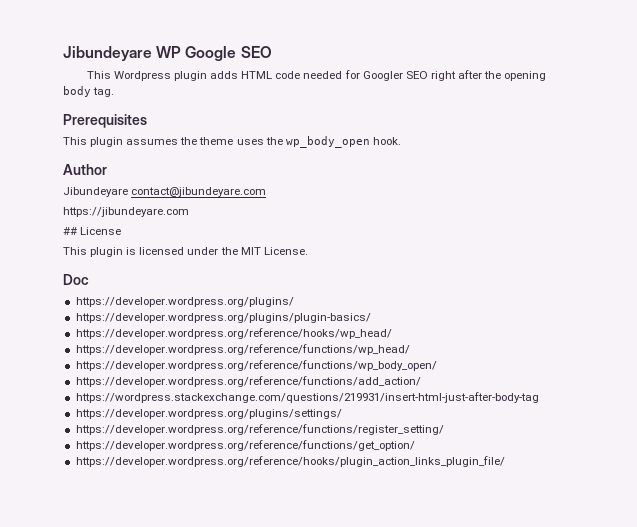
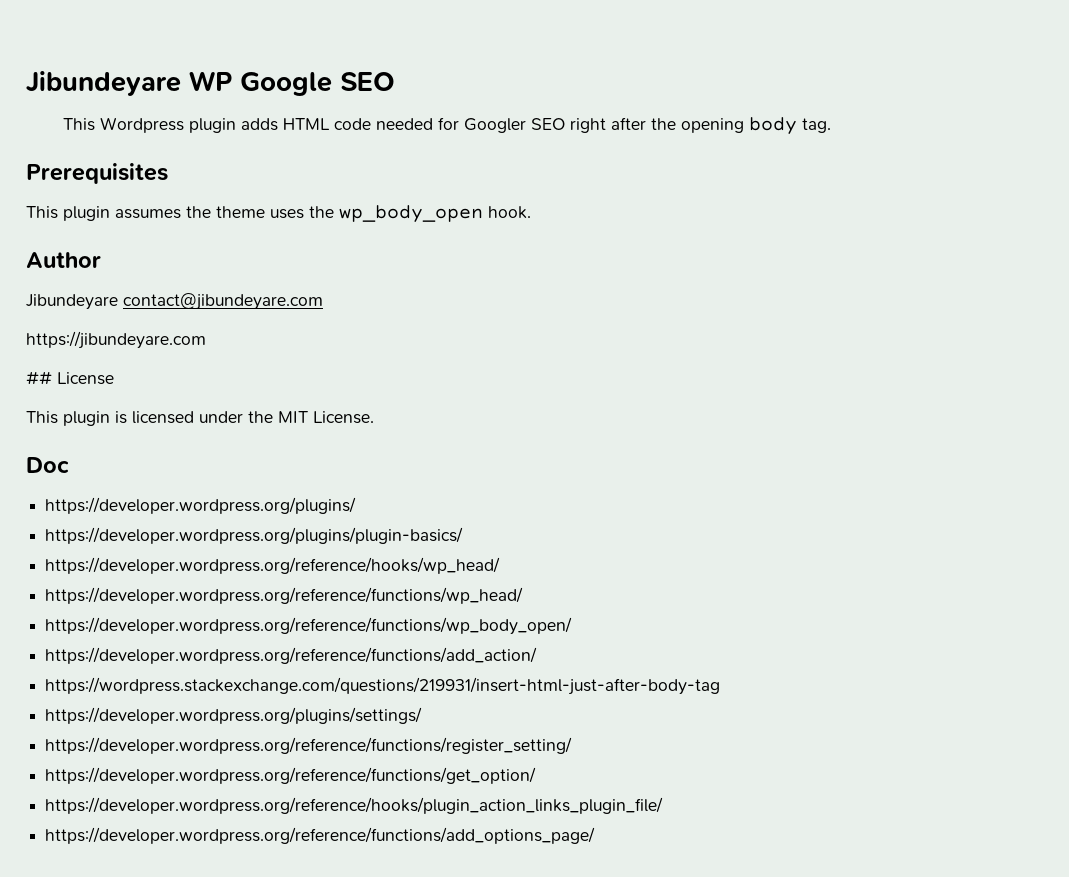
+ https://developer.wordpress.org/reference/functions/add_options_page/

